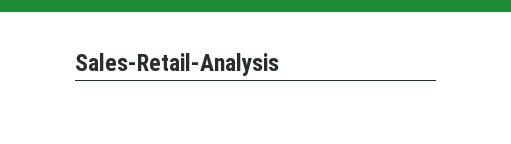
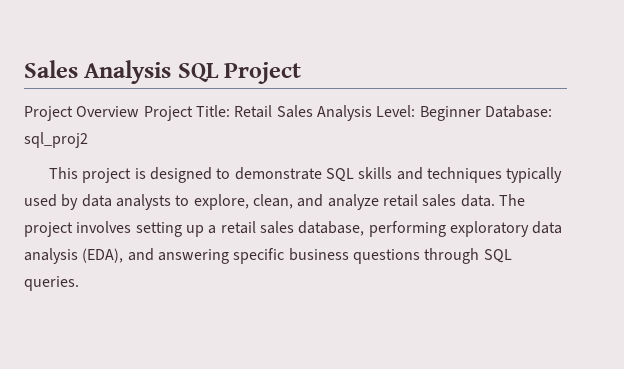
- Sales-Retail-Analysis
+ Sales Analysis SQL Project
+ Project Overview Project Title: Retail Sales Analysis Level: Beginner Database: sql_proj2
+ This project is designed to demonstrate SQL skills and techniques typically used by data analysts to explore, clean, and analyze retail sales data. The project involves setting up a retail sales database, performing exploratory data analysis (EDA), and answering specific business questions through SQL queries.

